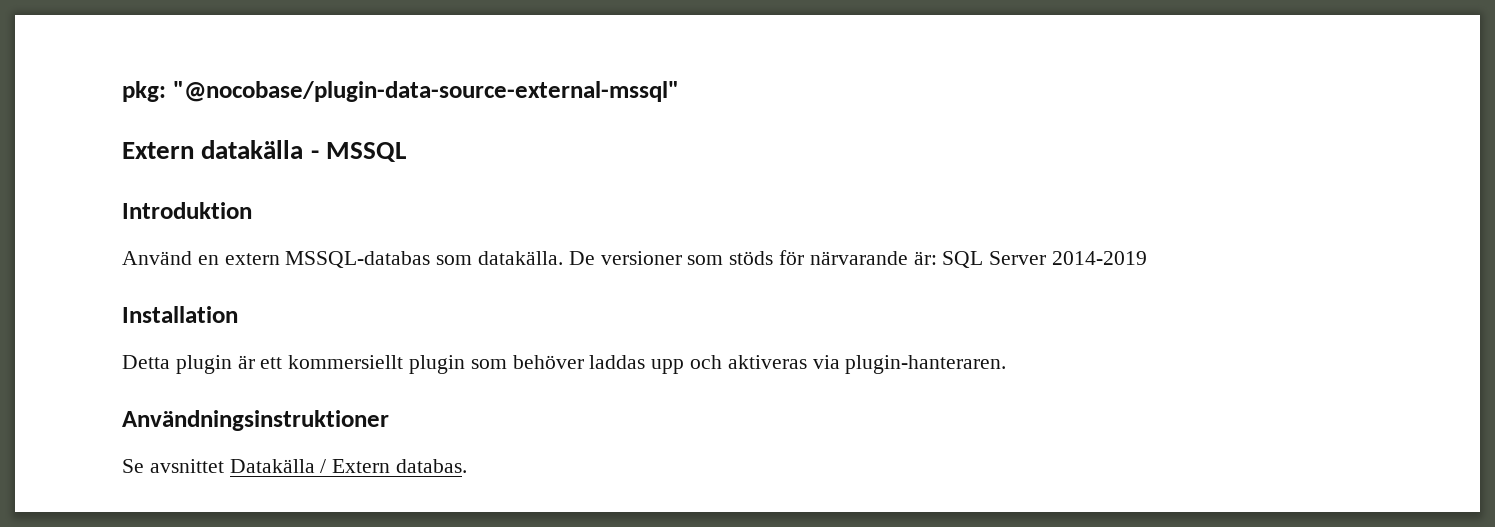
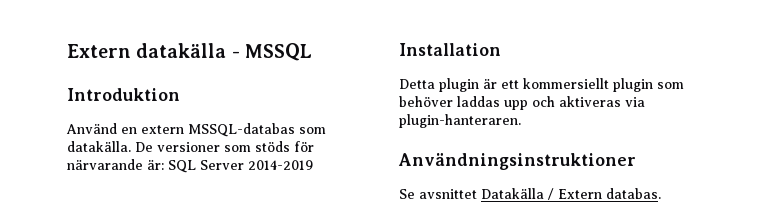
- pkg: "@nocobase/plugin-data-source-external-mssql"

